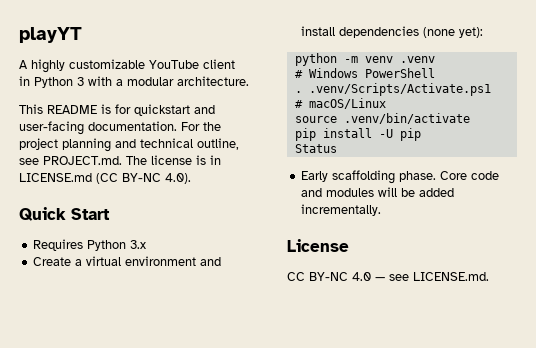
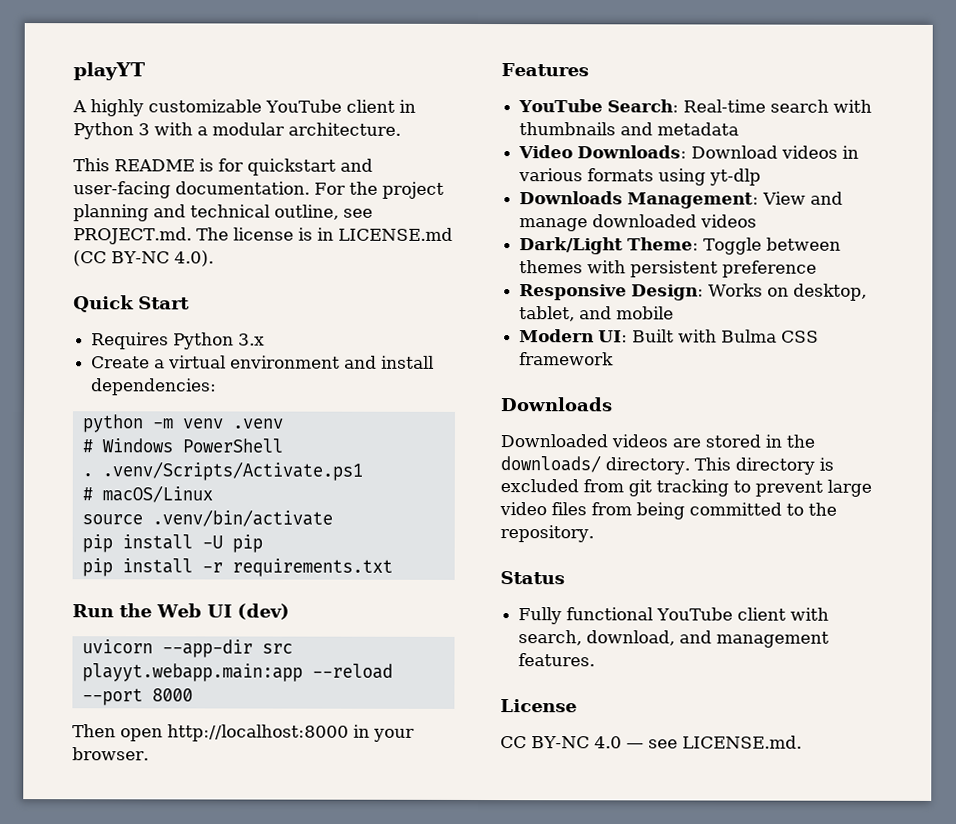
- Create a virtual environment and install dependencies (none yet):
+ Create a virtual environment and install dependencies:
+ pip install -r requirements.txt
+ Run the Web UI (dev)
+ uvicorn --app-dir src playyt.webapp.main:app --reload --port 8000
+ Then open http://localhost:8000 in your browser.
+ Features
+ YouTube Search: Real-time search with thumbnails and metadata
+ Video Downloads: Download videos in various formats using yt-dlp
+ Downloads Management: View and manage downloaded videos
+ Dark/Light Theme: Toggle between themes with persistent preference
+ Responsive Design: Works on desktop, tablet, and mobile
+ Modern UI: Built with Bulma CSS framework
+ Downloads
+ Downloaded videos are stored in the downloads/ directory. This directory is excluded from git tracking to prevent large video files from being committed to the repository.
  Status
- Early scaffolding phase. Core code and modules will be added incrementally.
+ Fully functional YouTube client with search, download, and management features.

